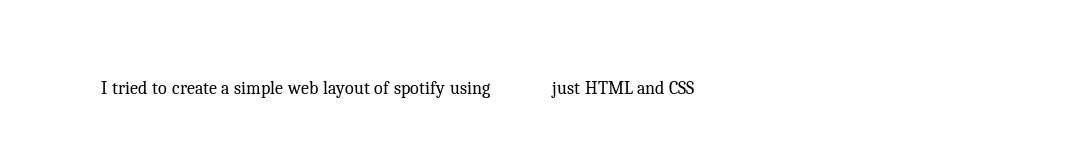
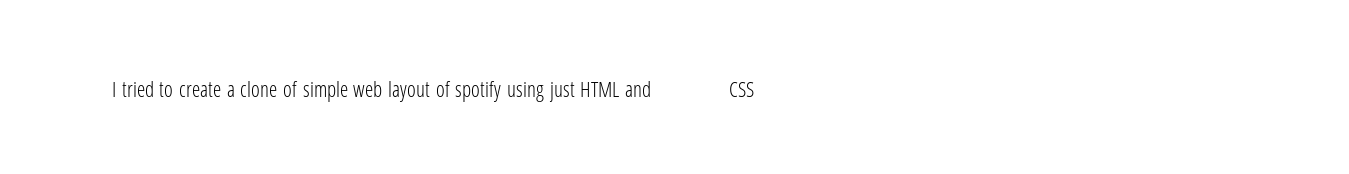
- I tried to create a simple web layout of spotify using just HTML and CSS
+ I tried to create a clone of simple web layout of spotify using just HTML and CSS

